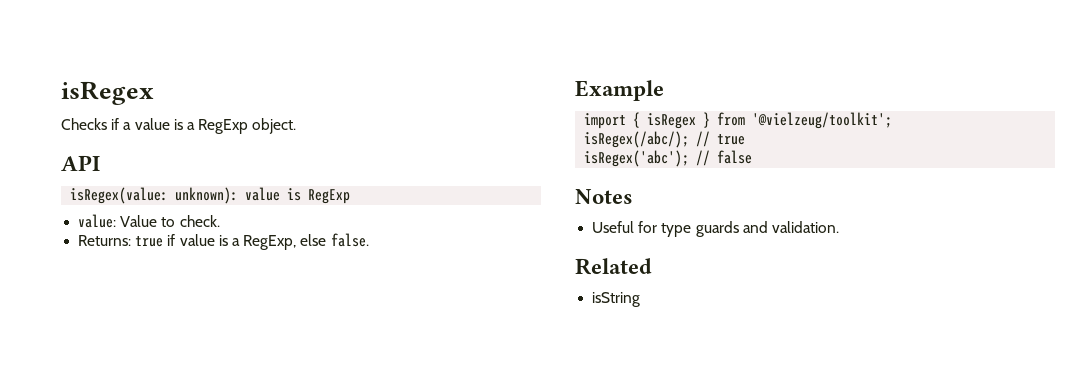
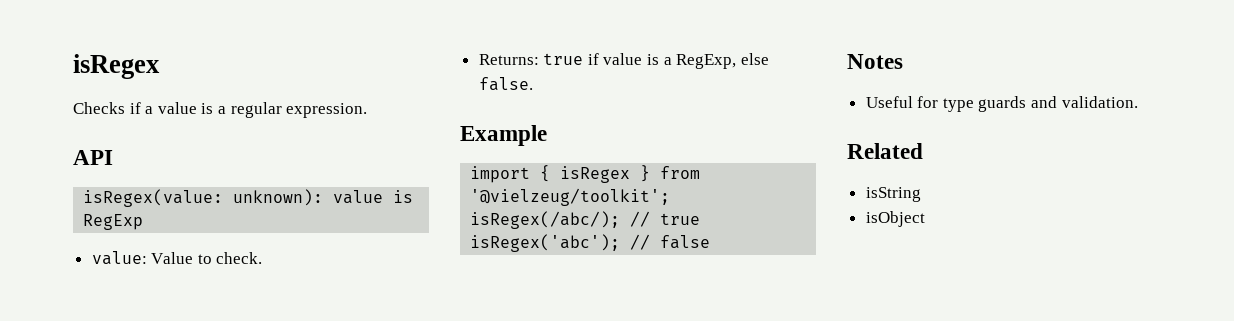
- Checks if a value is a RegExp object.
+ Checks if a value is a regular expression.
+ isObject

